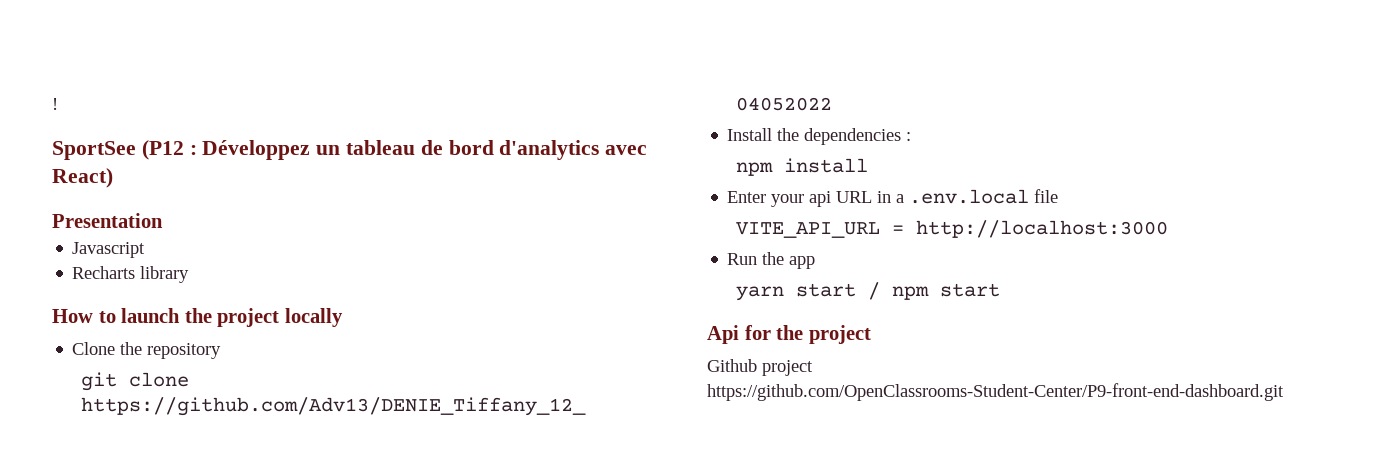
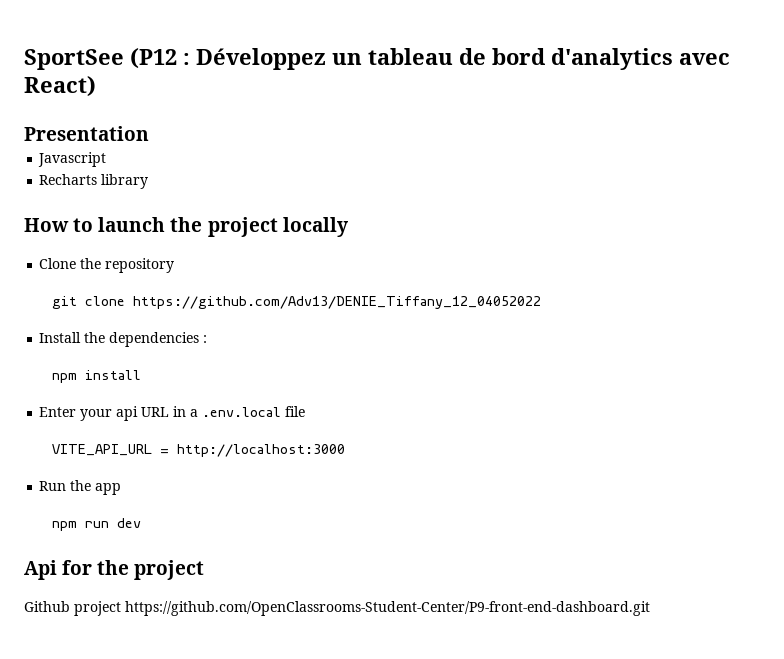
- !
- yarn start / npm start
+ npm run dev

